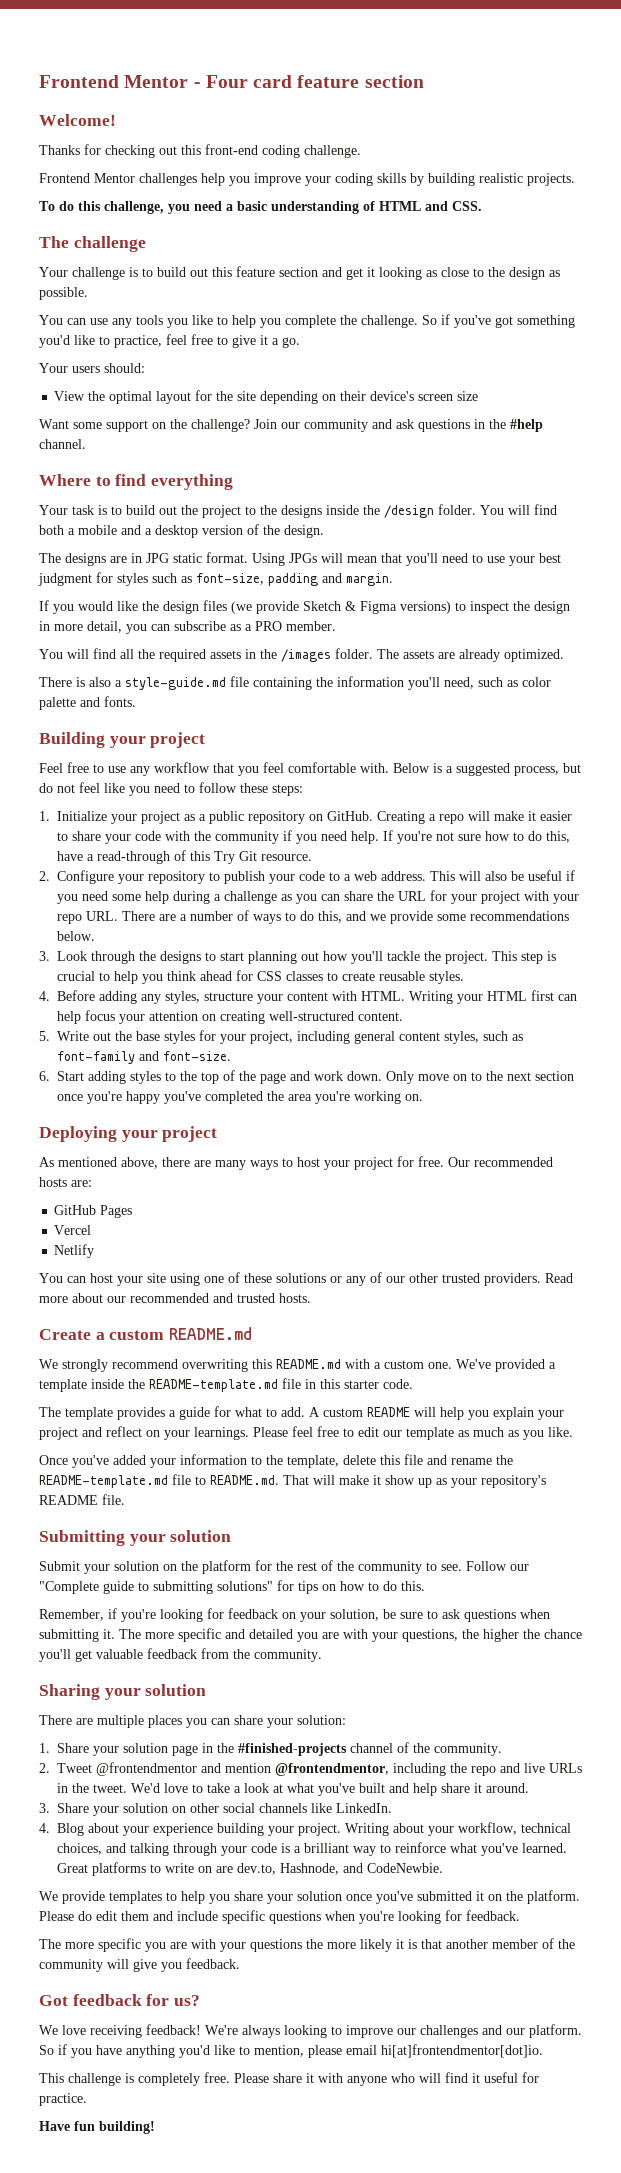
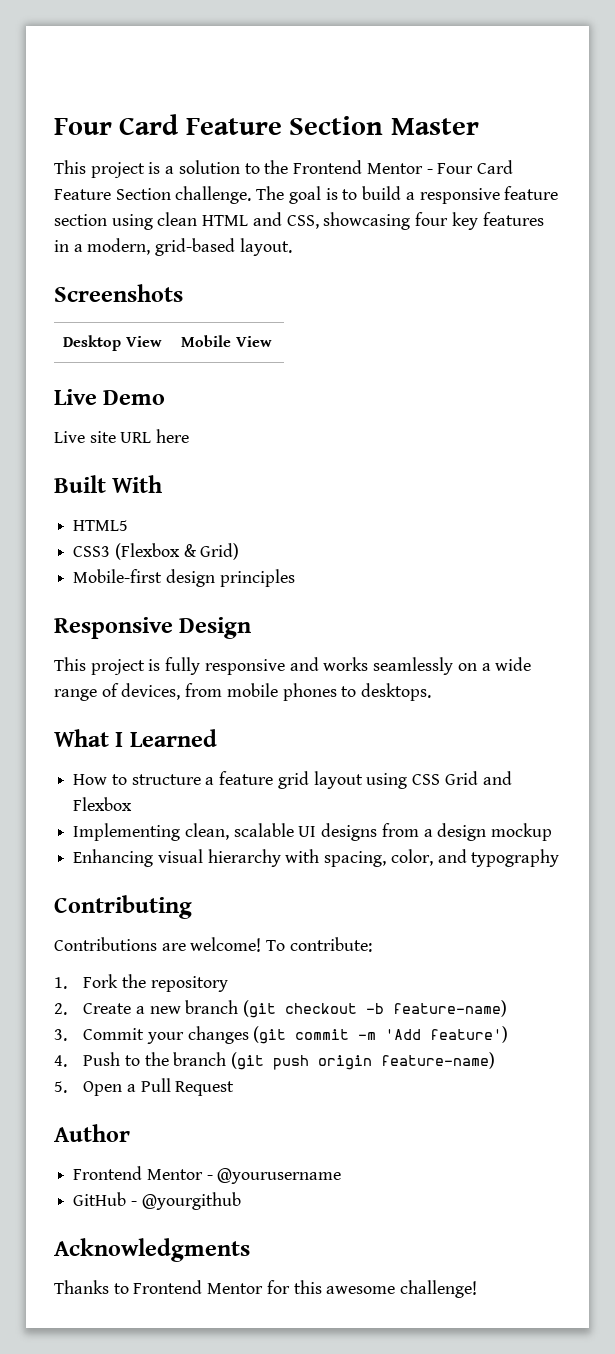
- Frontend Mentor - Four card feature section
- Welcome!
- Thanks for checking out this front-end coding challenge.
- Frontend Mentor challenges help you improve your coding skills by building realistic projects.
- To do this challenge, you need a basic understanding of HTML and CSS.
- The challenge
- Your challenge is to build out this feature section and get it looking as close to the design as possible.
- You can use any tools you like to help you complete the challenge. So if you've got something you'd like to practice, feel free to give it a go.
- Your users should:
- View the optimal layout for the site depending on their device's screen size
- Want some support on the challenge? Join our community and ask questions in the #help channel.
- Where to find everything
- Your task is to build out the project to the designs inside the /design folder. You will find both a mobile and a desktop version of the design.
- The designs are in JPG static format. Using JPGs will mean that you'll need to use your best judgment for styles such as font-size, padding and margin.
- If you would like the design files (we provide Sketch & Figma versions) to inspect the design in more detail, you can subscribe as a PRO member.
- You will find all the required assets in the /images folder. The assets are already optimized.
- There is also a style-guide.md file containing the information you'll need, such as color palette and fonts.
- Building your project
- Feel free to use any workflow that you feel comfortable with. Below is a suggested process, but do not feel like you need to follow these steps:
- 1. Initialize your project as a public repository on GitHub. Creating a repo will make it easier to share your code with the community if you need help. If you're not sure how to do this, have a read-through of this Try Git resource.
- 2. Configure your repository to publish your code to a web address. This will also be useful if you need some help during a challenge as you can share the URL for your project with your repo URL. There are a number of ways to do this, and we provide some recommendations below.
- 3. Look through the designs to start planning out how you'll tackle the project. This step is crucial to help you think ahead for CSS classes to create reusable styles.
- 4. Before adding any styles, structure your content with HTML. Writing your HTML first can help focus your attention on creating well-structured content.
- 5. Write out the base styles for your project, including general content styles, such as font-family and font-size.
- 6. Start adding styles to the top of the page and work down. Only move on to the next section once you're happy you've completed the area you're working on.
- Deploying your project
- As mentioned above, there are many ways to host your project for free. Our recommended hosts are:
- GitHub Pages
- Vercel
- Netlify
- You can host your site using one of these solutions or any of our other trusted providers. Read more about our recommended and trusted hosts.
- Create a custom README.md
- We strongly recommend overwriting this README.md with a custom one. We've provided a template inside the README-template.md file in this starter code.
- The template provides a guide for what to add. A custom README will help you explain your project and reflect on your learnings. Please feel free to edit our template as much as you like.
- Once you've added your information to the template, delete this file and rename the README-template.md file to README.md. That will make it show up as your repository's README file.
- Submitting your solution
- Submit your solution on the platform for the rest of the community to see. Follow our "Complete guide to submitting solutions" for tips on how to do this.
- Remember, if you're looking for feedback on your solution, be sure to ask questions when submitting it. The more specific and detailed you are with your questions, the higher the chance you'll get valuable feedback from the community.
- Sharing your solution
- There are multiple places you can share your solution:
- 1. Share your solution page in the #finished-projects channel of the community.
- 2. Tweet @frontendmentor and mention @frontendmentor, including the repo and live URLs in the tweet. We'd love to take a look at what you've built and help share it around.
- 3. Share your solution on other social channels like LinkedIn.
- 4. Blog about your experience building your project. Writing about your workflow, technical choices, and talking through your code is a brilliant way to reinforce what you've learned. Great platforms to write on are dev.to, Hashnode, and CodeNewbie.
- We provide templates to help you share your solution once you've submitted it on the platform. Please do edit them and include specific questions when you're looking for feedback.
- The more specific you are with your questions the more likely it is that another member of the community will give you feedback.
- Got feedback for us?
- We love receiving feedback! We're always looking to improve our challenges and our platform. So if you have anything you'd like to mention, please email hi[at]frontendmentor[dot]io.
- This challenge is completely free. Please share it with anyone who will find it useful for practice.
- Have fun building!
+ Four Card Feature Section Master
+ This project is a solution to the Frontend Mentor - Four Card Feature Section challenge. The goal is to build a responsive feature section using clean HTML and CSS, showcasing four key features in a modern, grid-based layout.
+ Screenshots
+ Desktop View | Mobile View
+ Live Demo
+ Live site URL here
+ Built With
+ HTML5
+ CSS3 (Flexbox & Grid)
+ Mobile-first design principles
+ Responsive Design
+ This project is fully responsive and works seamlessly on a wide range of devices, from mobile phones to desktops.
+ What I Learned
+ How to structure a feature grid layout using CSS Grid and Flexbox
+ Implementing clean, scalable UI designs from a design mockup
+ Enhancing visual hierarchy with spacing, color, and typography
+ Contributing
+ Contributions are welcome! To contribute:
+ 1. Fork the repository
+ 2. Create a new branch (git checkout -b feature-name)
+ 3. Commit your changes (git commit -m 'Add feature')
+ 4. Push to the branch (git push origin feature-name)
+ 5. Open a Pull Request
+ Author
+ Frontend Mentor - @yourusername
+ GitHub - @yourgithub
+ Acknowledgments
+ Thanks to Frontend Mentor for this awesome challenge!

